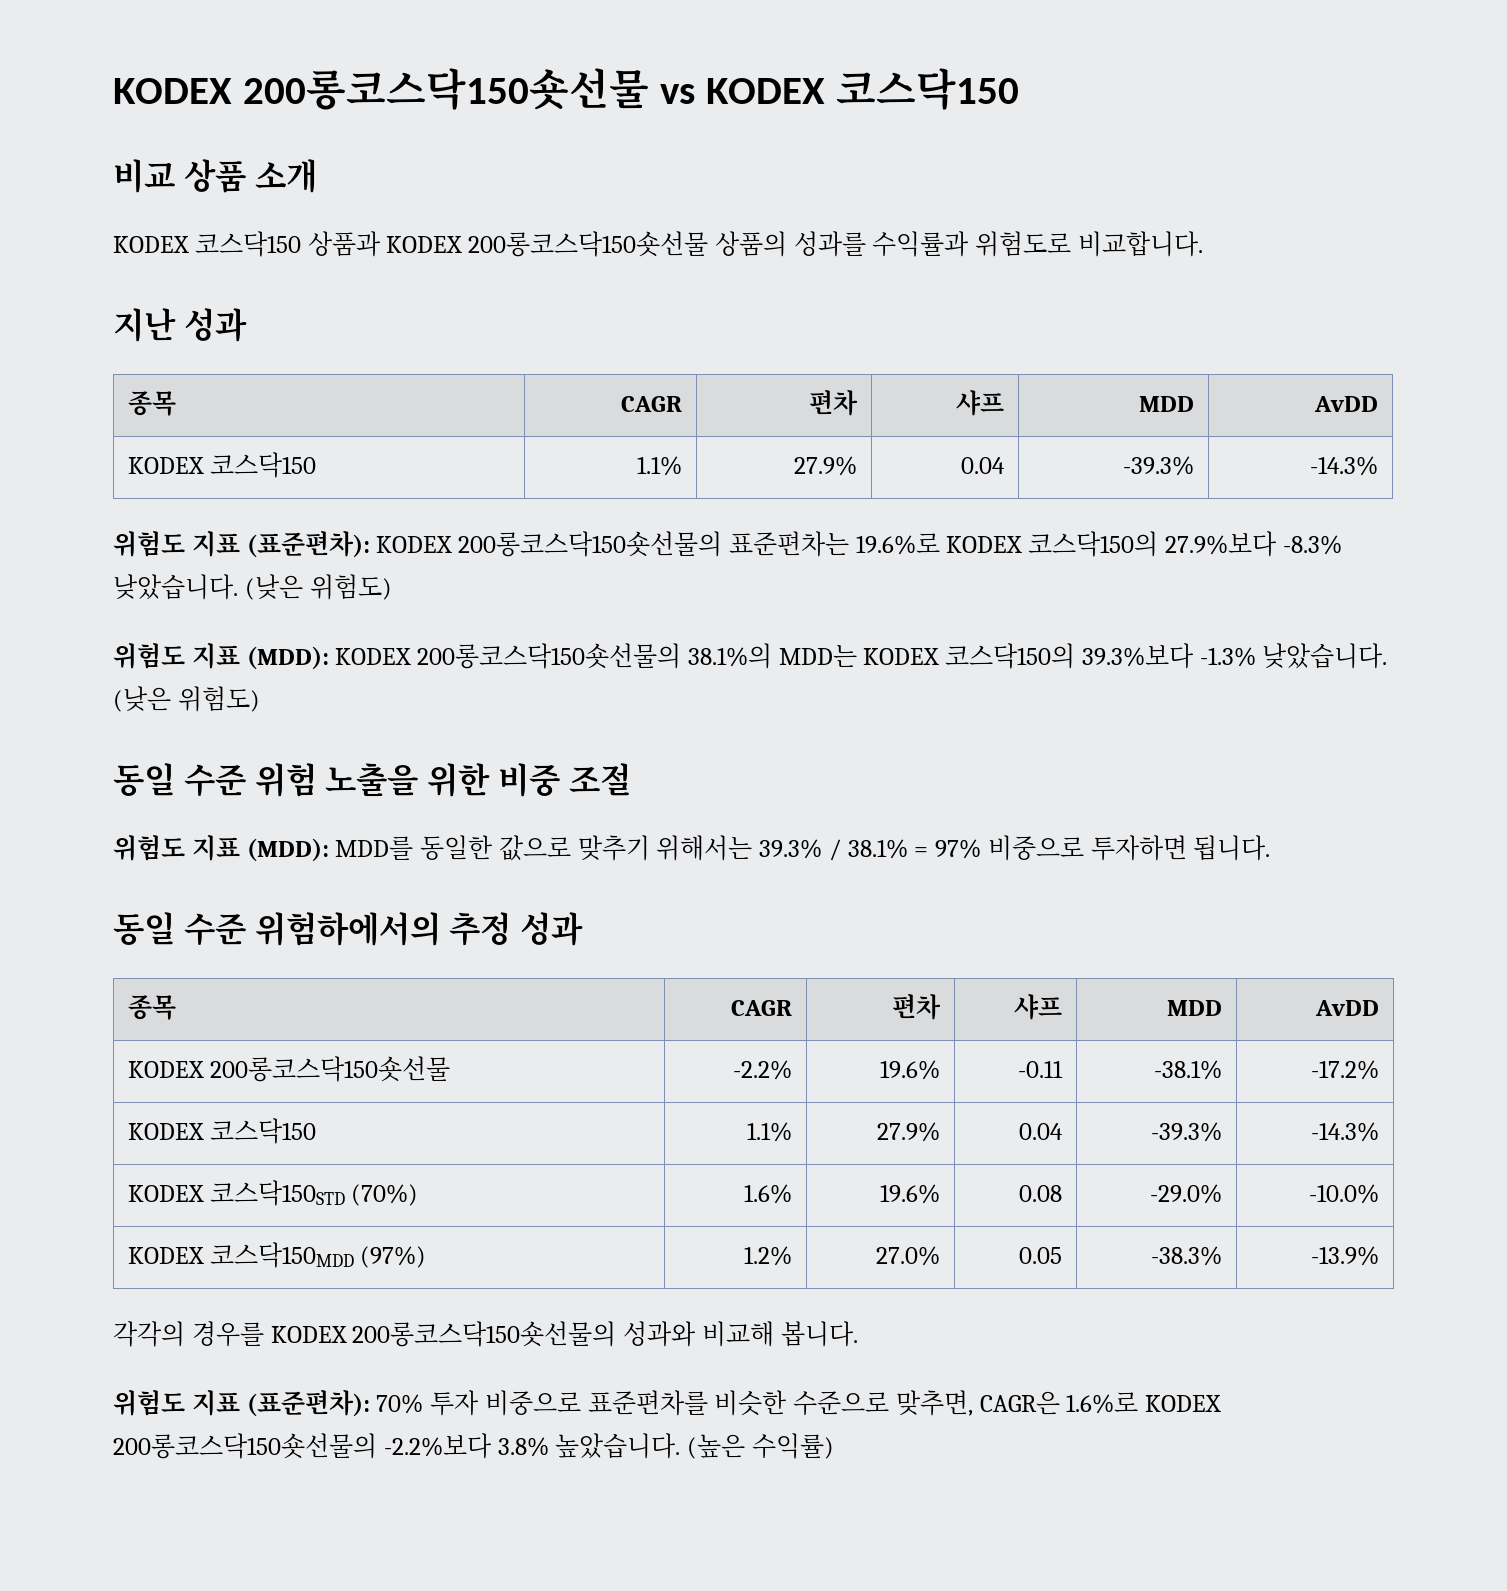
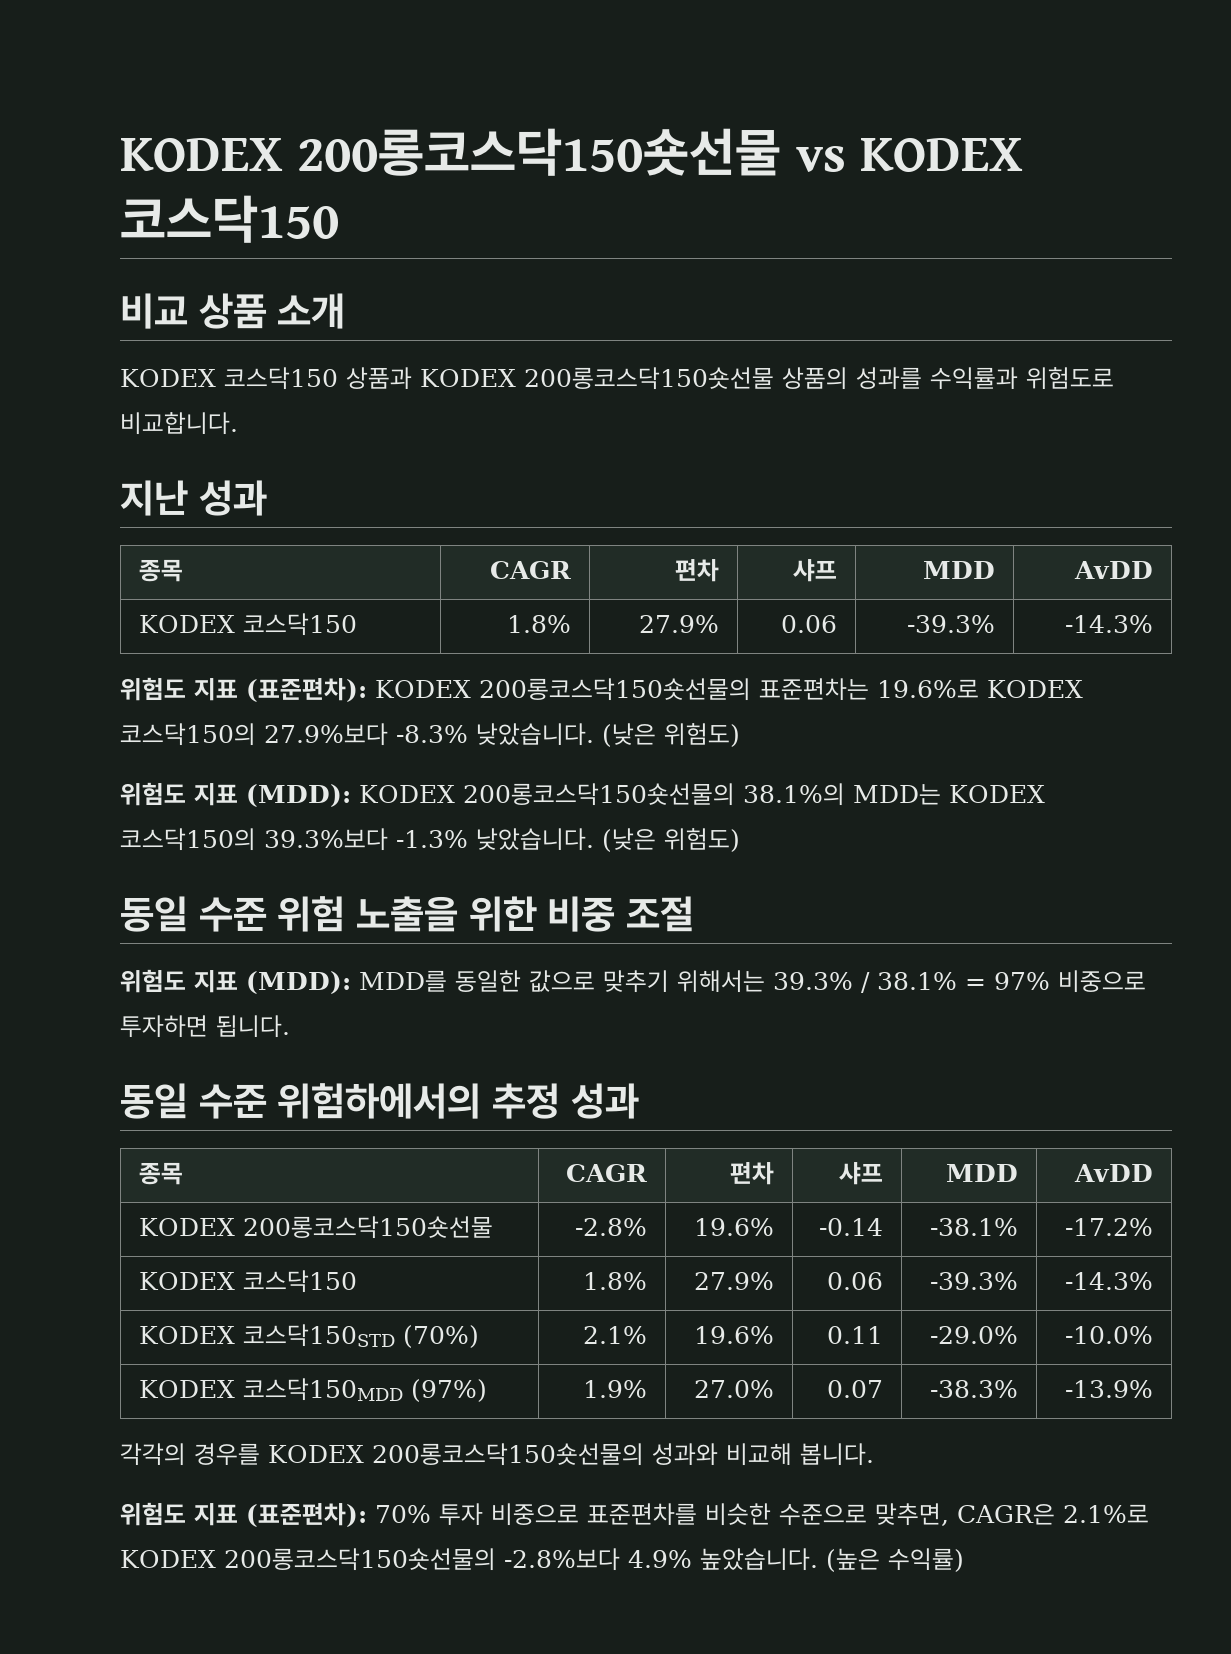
  지난 성과
  종목 | CAGR | 편차 | 샤프 | MDD | AvDD
- KODEX 코스닥150 | 1.1% | 27.9% | 0.04 | -39.3% | -14.3%
+ KODEX 코스닥150 | 1.8% | 27.9% | 0.06 | -39.3% | -14.3%
- KODEX 200롱코스닥150숏선물 | -2.2% | 19.6% | -0.11 | -38.1% | -17.2%
- KODEX 코스닥150 | 1.1% | 27.9% | 0.04 | -39.3% | -14.3%
+ KODEX 200롱코스닥150숏선물 | -2.8% | 19.6% | -0.14 | -38.1% | -17.2%
+ KODEX 코스닥150 | 1.8% | 27.9% | 0.06 | -39.3% | -14.3%
- KODEX 코스닥150STD (70%) | 1.6% | 19.6% | 0.08 | -29.0% | -10.0%
+ KODEX 코스닥150STD (70%) | 2.1% | 19.6% | 0.11 | -29.0% | -10.0%
- KODEX 코스닥150MDD (97%) | 1.2% | 27.0% | 0.05 | -38.3% | -13.9%
+ KODEX 코스닥150MDD (97%) | 1.9% | 27.0% | 0.07 | -38.3% | -13.9%
- 위험도 지표 (표준편차): 70% 투자 비중으로 표준편차를 비슷한 수준으로 맞추면, CAGR은 1.6%로 KODEX 200롱코스닥150숏선물의 -2.2%보다 3.8% 높았습니다.
+ 위험도 지표 (표준편차): 70% 투자 비중으로 표준편차를 비슷한 수준으로 맞추면, CAGR은 2.1%로 KODEX 200롱코스닥150숏선물의 -2.8%보다 4.9% 높았습니다.

